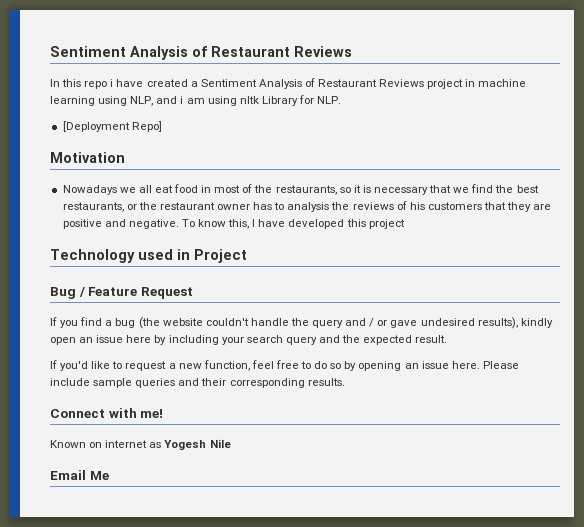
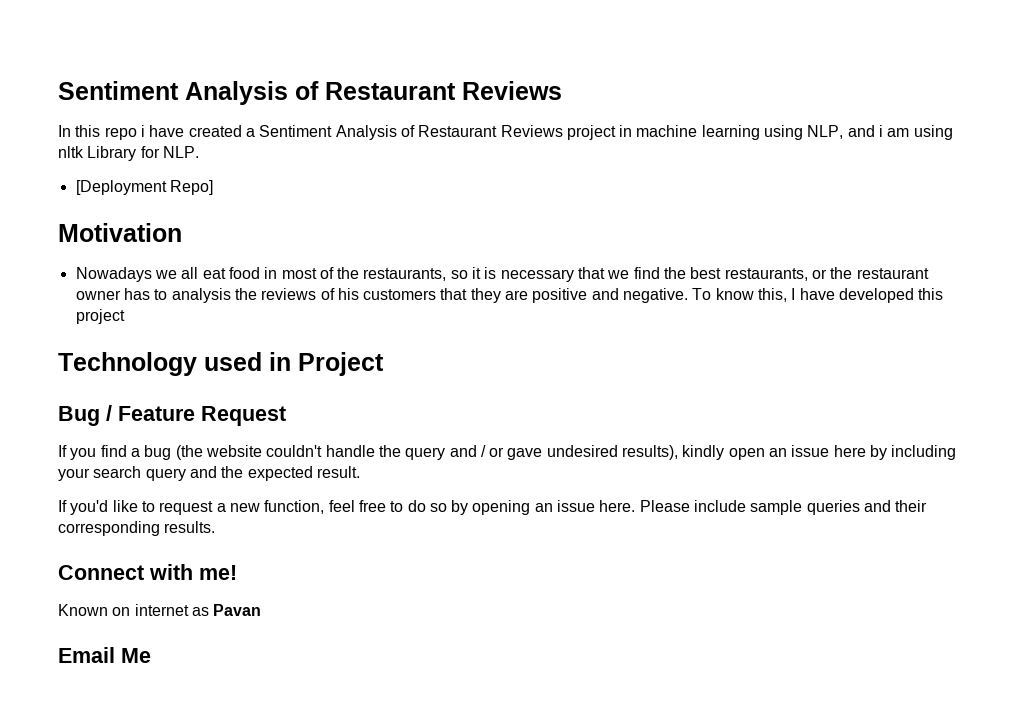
- Known on internet as Yogesh Nile
+ Known on internet as Pavan

